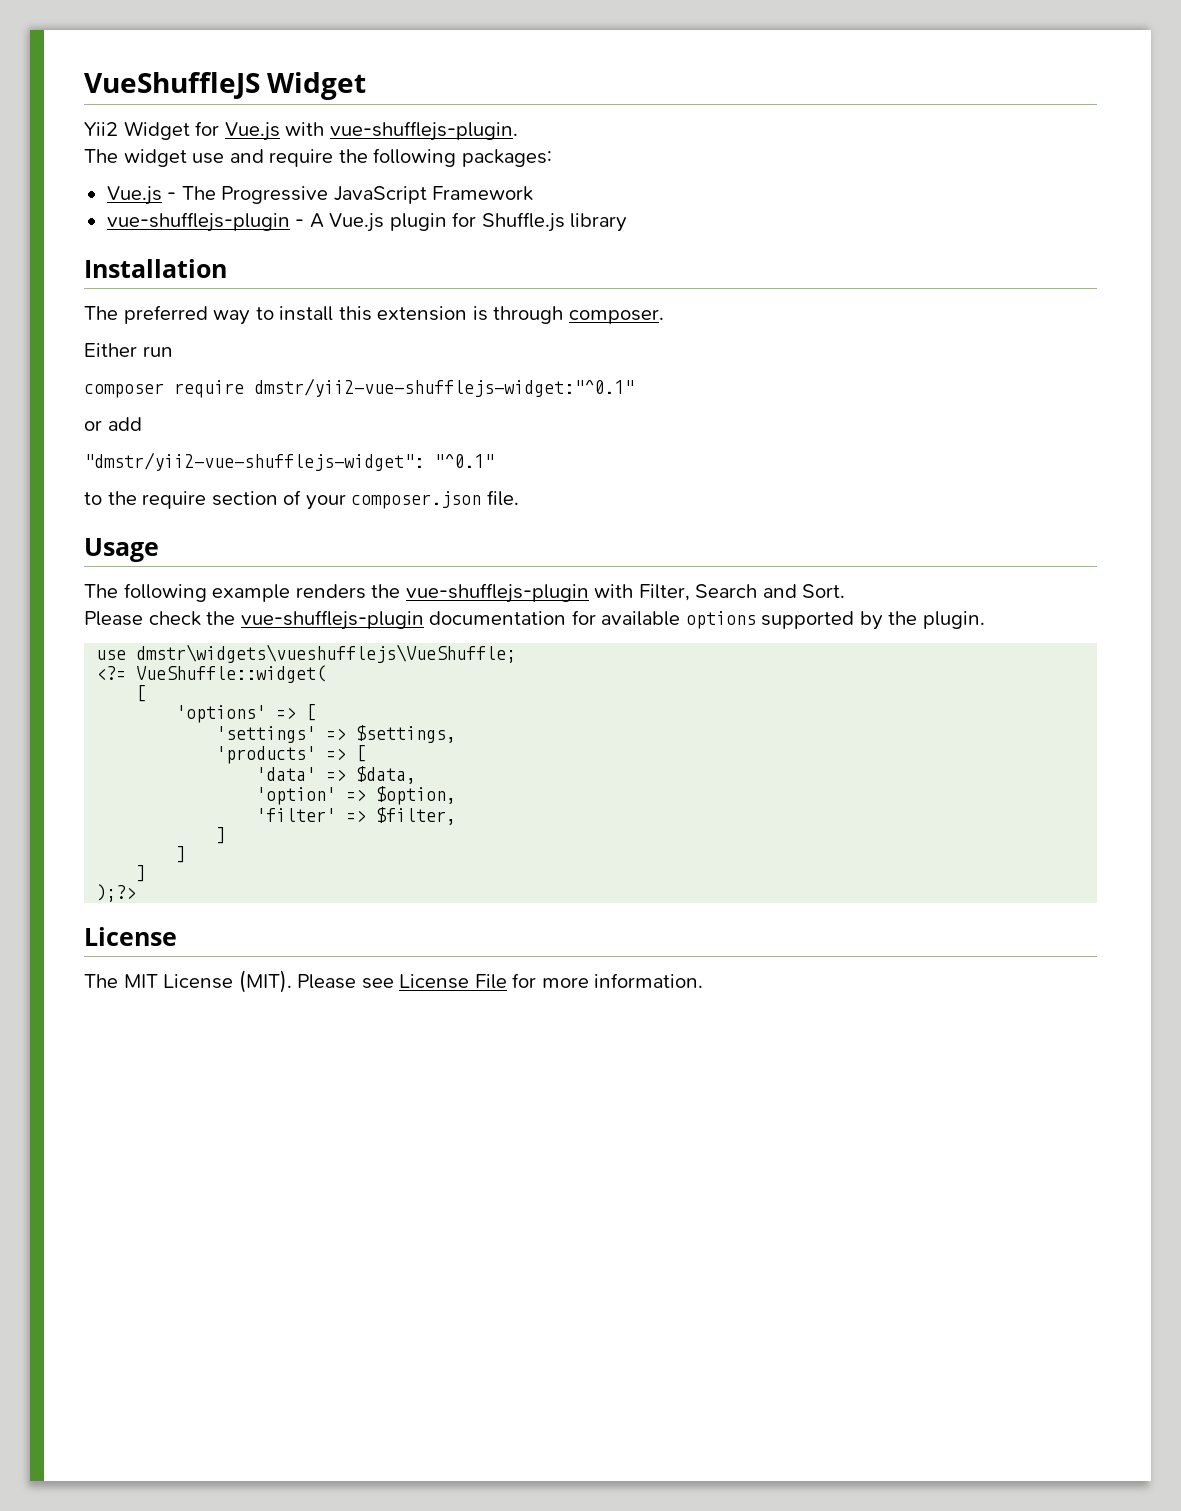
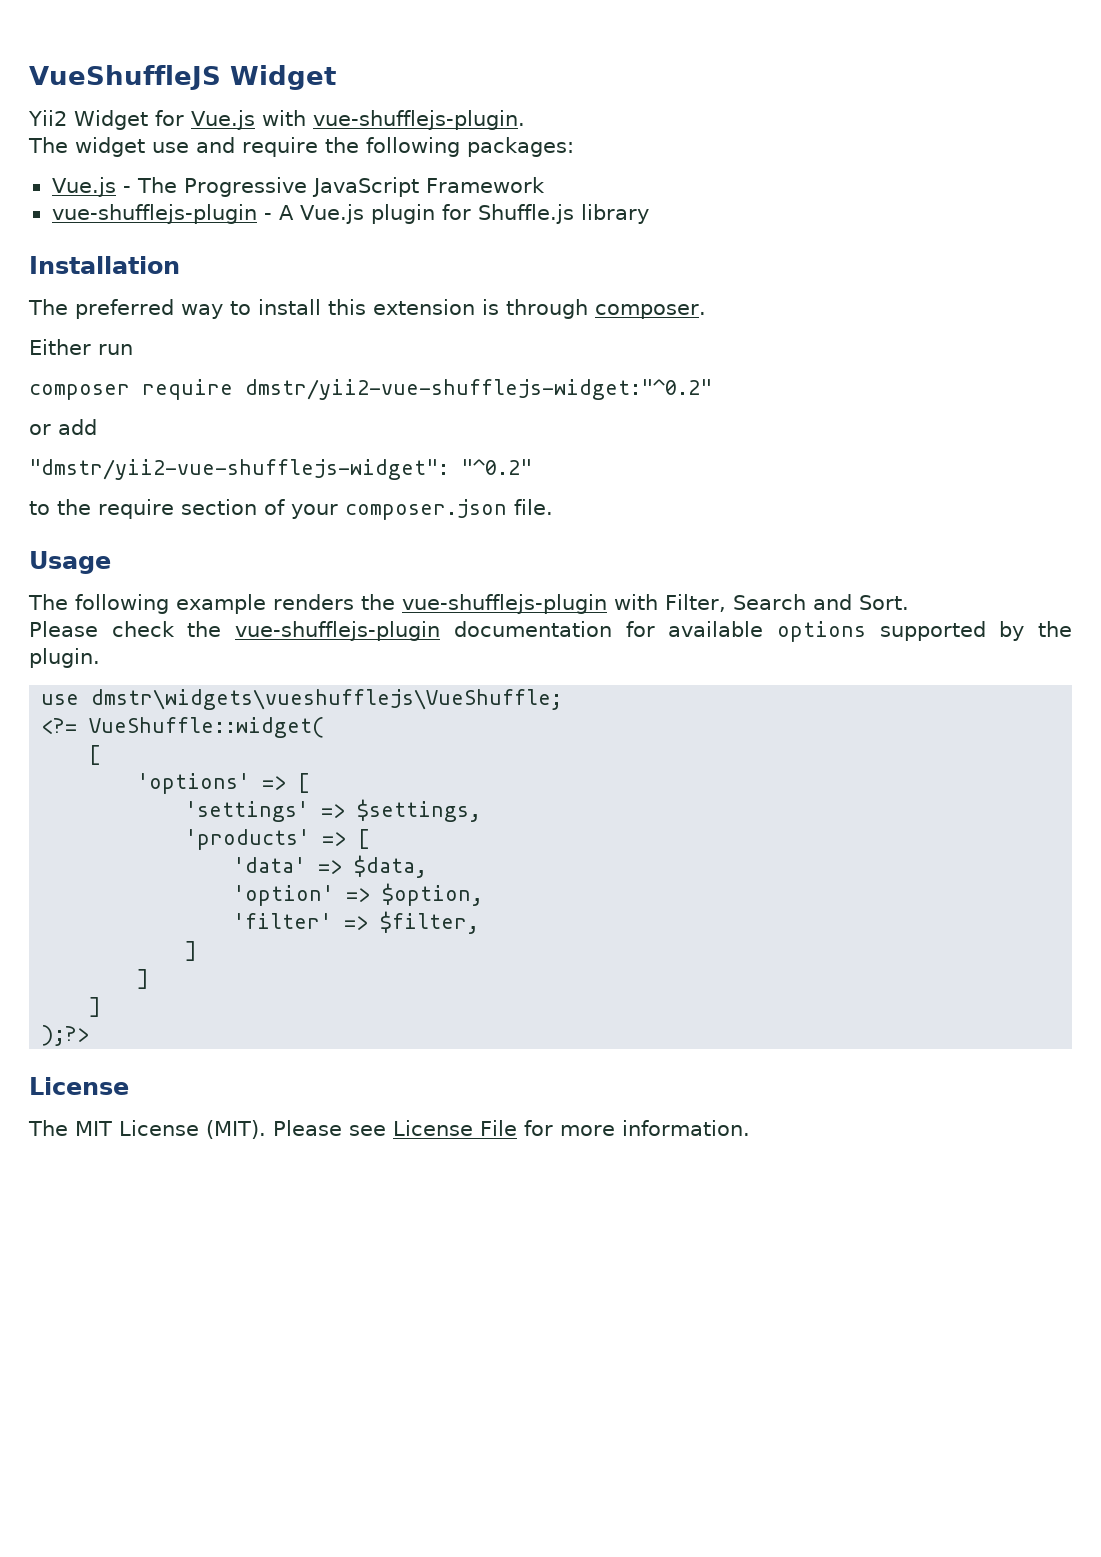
- composer require dmstr/yii2-vue-shufflejs-widget:"^0.1"
+ composer require dmstr/yii2-vue-shufflejs-widget:"^0.2"
- "dmstr/yii2-vue-shufflejs-widget": "^0.1"
+ "dmstr/yii2-vue-shufflejs-widget": "^0.2"

